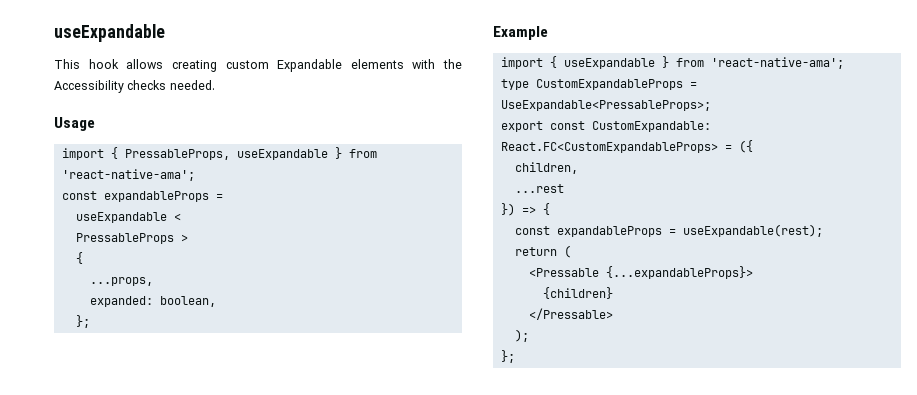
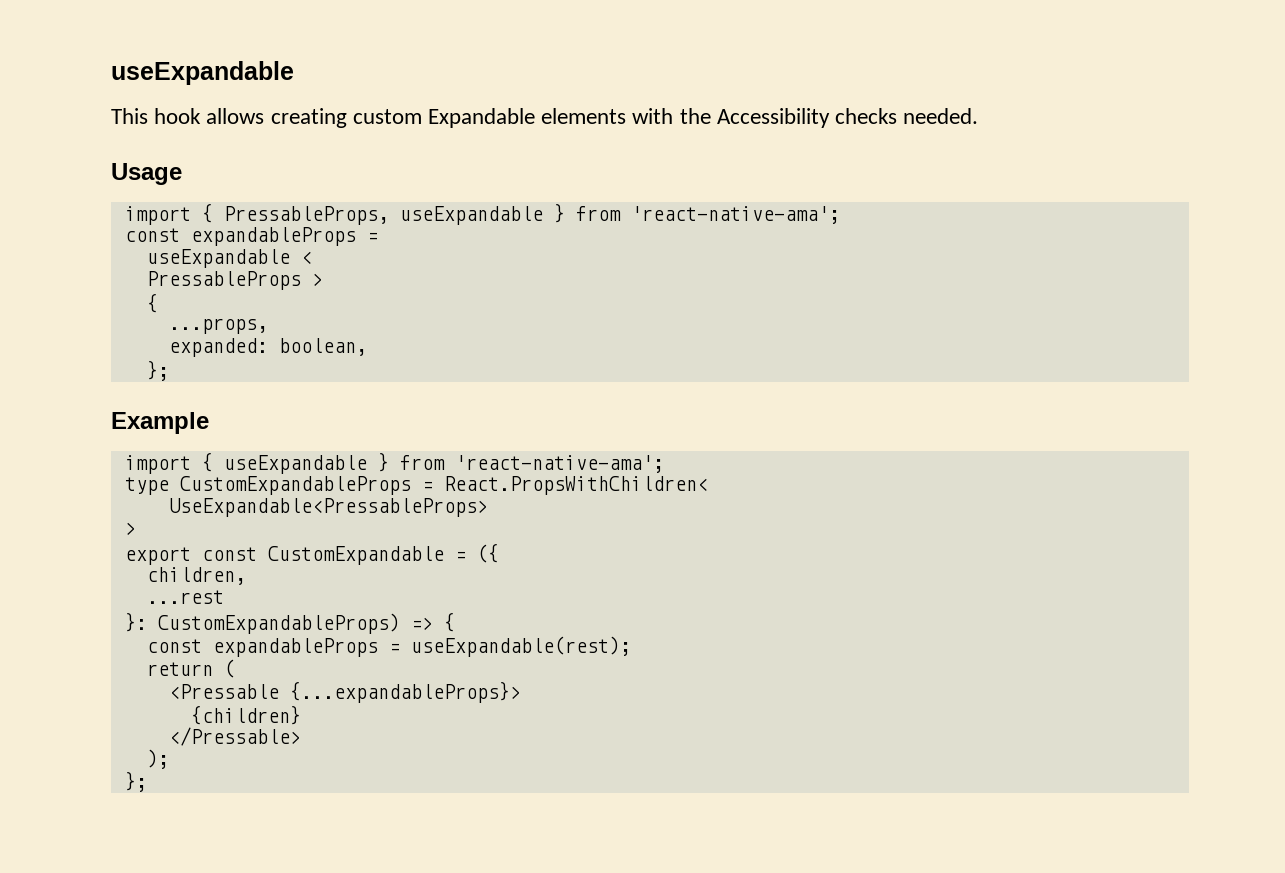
- type CustomExpandableProps = UseExpandable<PressableProps>;
+ type CustomExpandableProps = React.PropsWithChildren<
+ UseExpandable<PressableProps>
+ >
- export const CustomExpandable: React.FC<CustomExpandableProps> = ({
+ export const CustomExpandable = ({
- }) => {
+ }: CustomExpandableProps) => {

